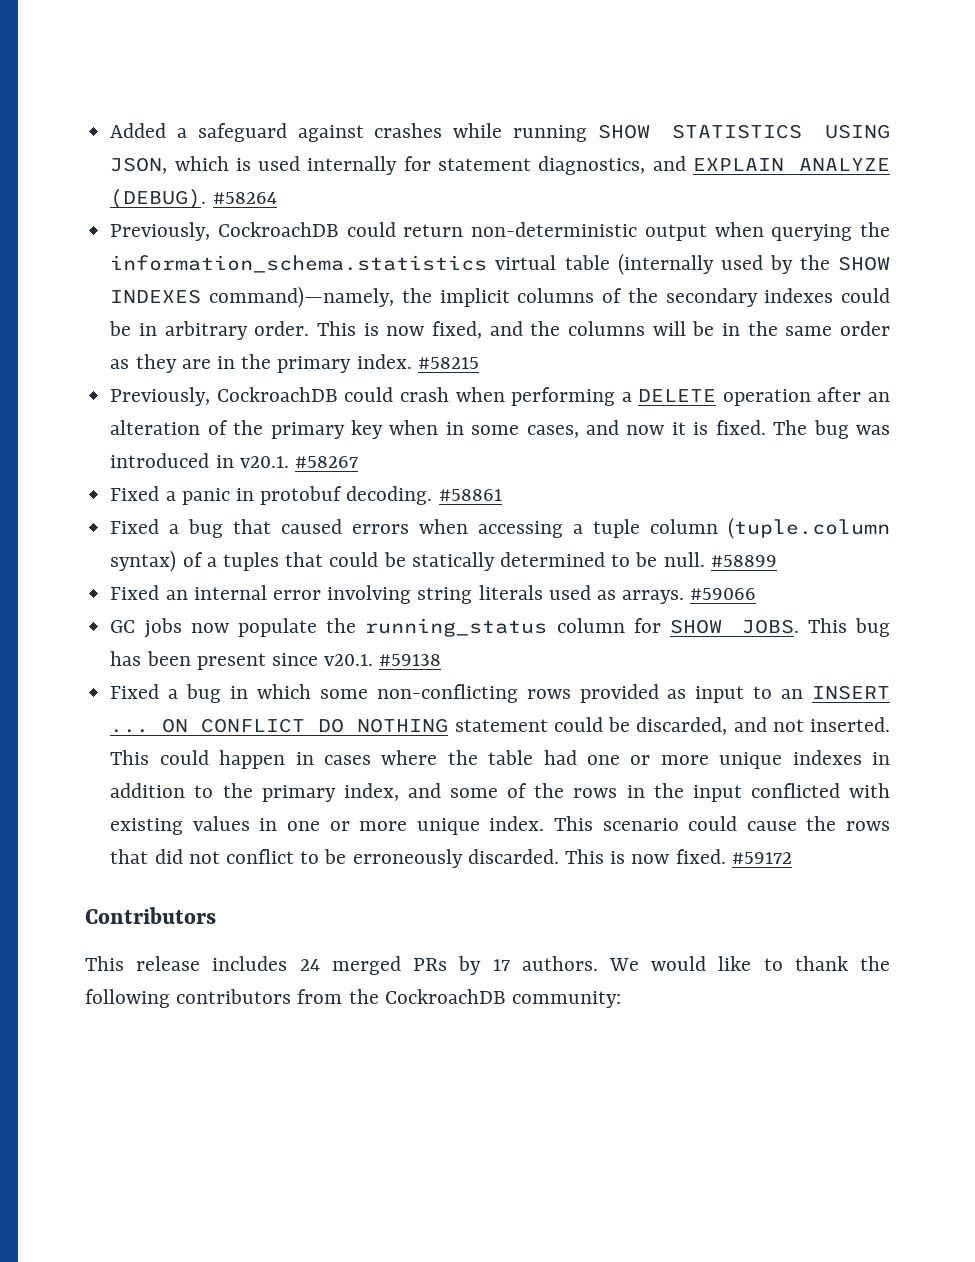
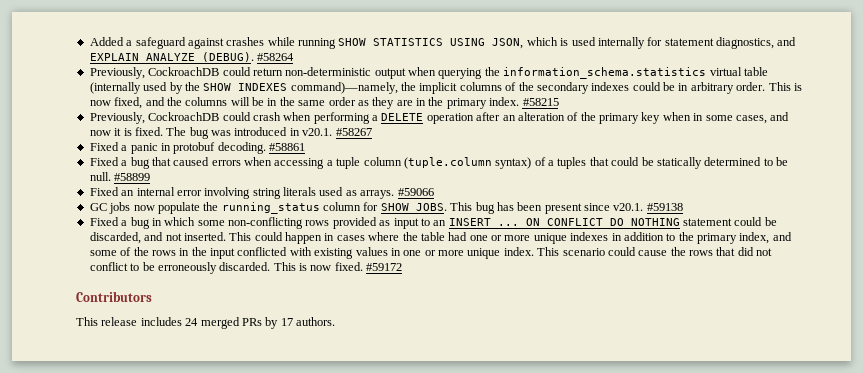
- We would like to thank the following contributors from the CockroachDB community:

